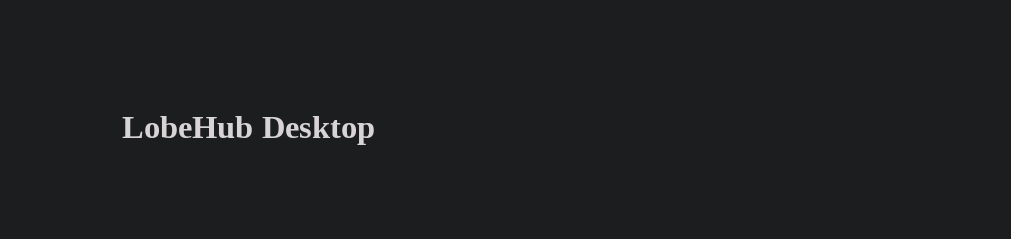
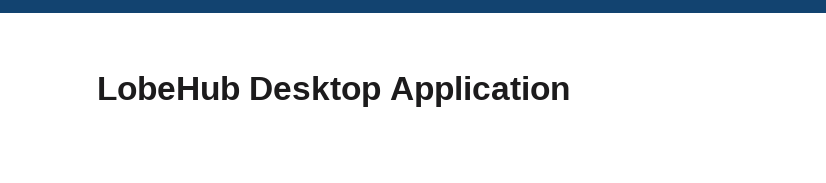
- LobeHub Desktop
+ LobeHub Desktop Application

